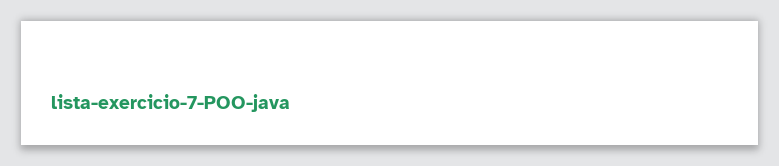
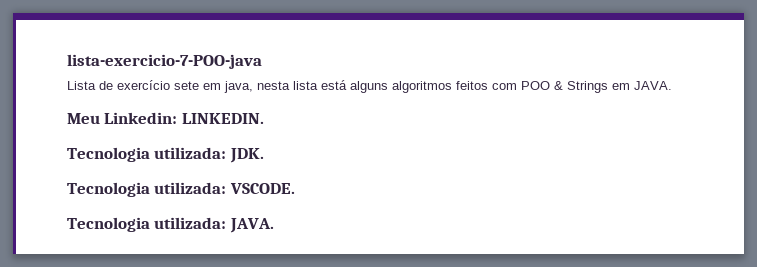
+ Lista de exercício sete em java, nesta lista está alguns algoritmos feitos com POO & Strings em JAVA.
+ Meu Linkedin: LINKEDIN.
+ Tecnologia utilizada: JDK.
+ Tecnologia utilizada: VSCODE.
+ Tecnologia utilizada: JAVA.

